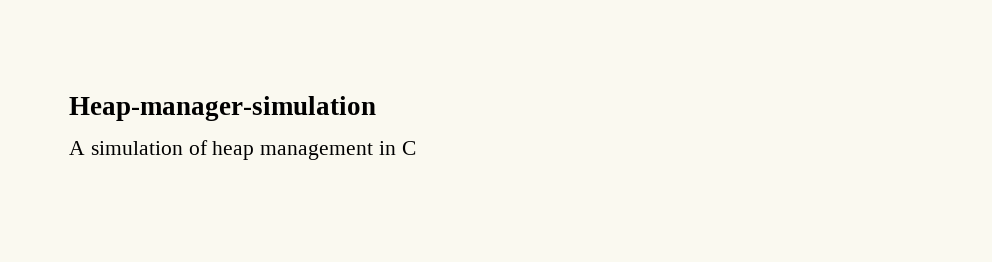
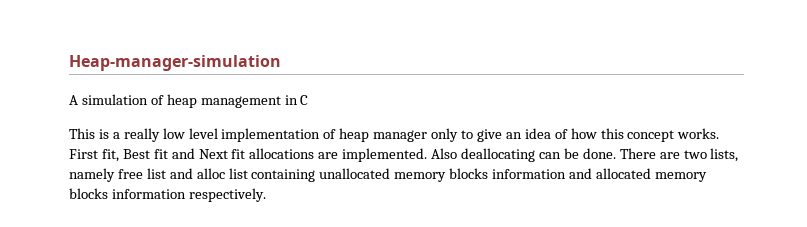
+ This is a really low level implementation of heap manager only to give an idea of how this concept works. First fit, Best fit and Next fit allocations are implemented. Also deallocating can be done. There are two lists, namely free list and alloc list containing unallocated memory blocks information and allocated memory blocks information respectively.

